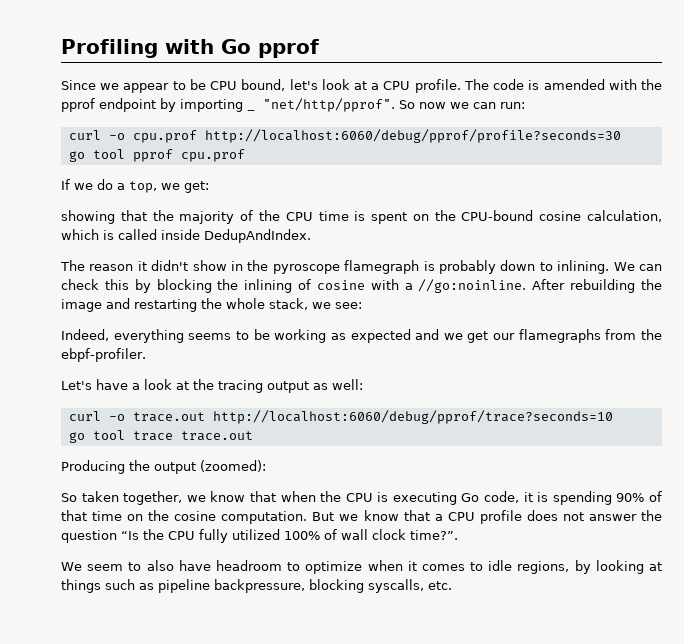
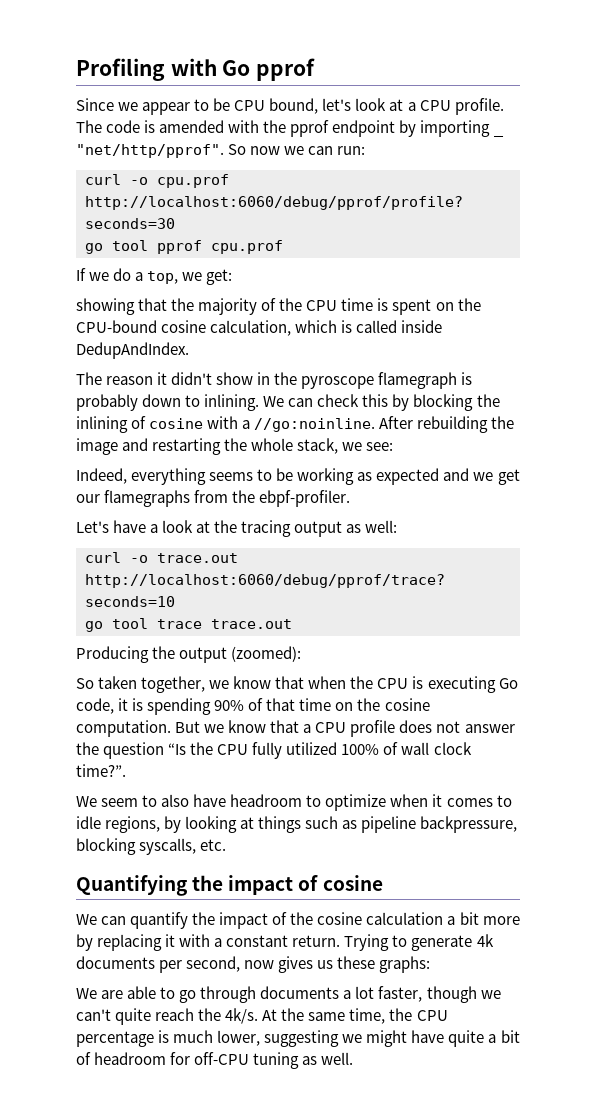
+ Quantifying the impact of cosine
+ We can quantify the impact of the cosine calculation a bit more by replacing it with a constant return. Trying to generate 4k documents per second, now gives us these graphs:
+ We are able to go through documents a lot faster, though we can't quite reach the 4k/s. At the same time, the CPU percentage is much lower, suggesting we might have quite a bit of headroom for off-CPU tuning as well.

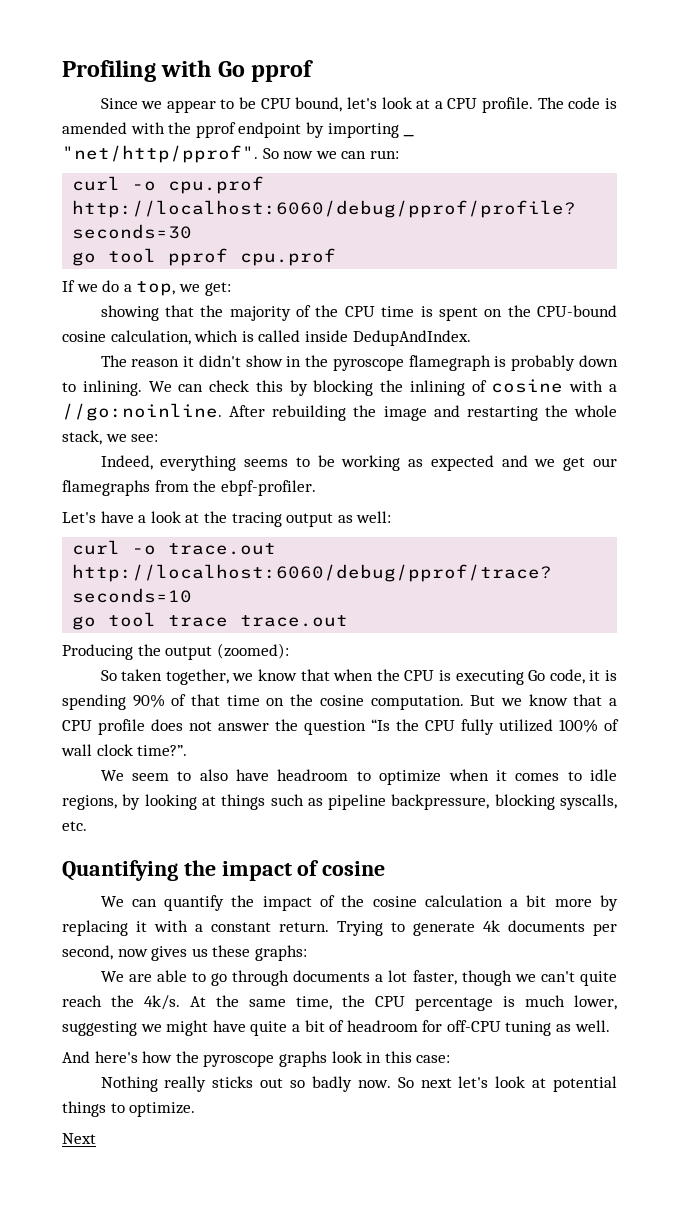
+ And here's how the pyroscope graphs look in this case:
+ Nothing really sticks out so badly now. So next let's look at potential things to optimize.
+ Next

